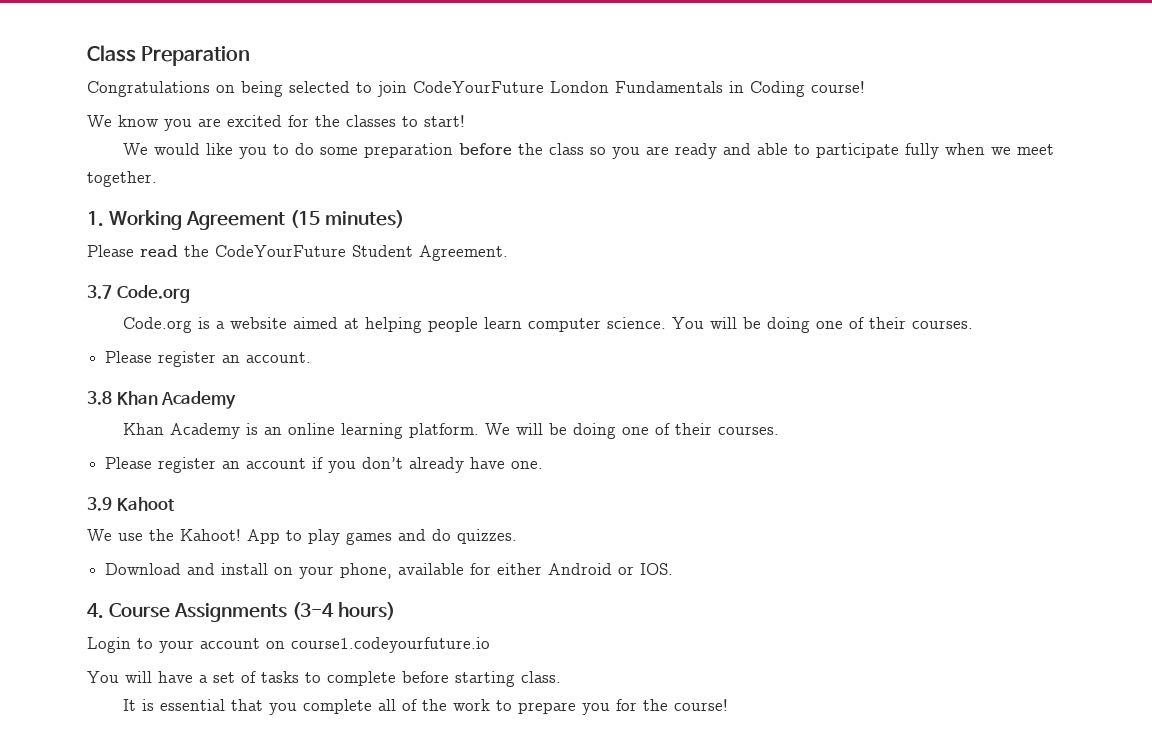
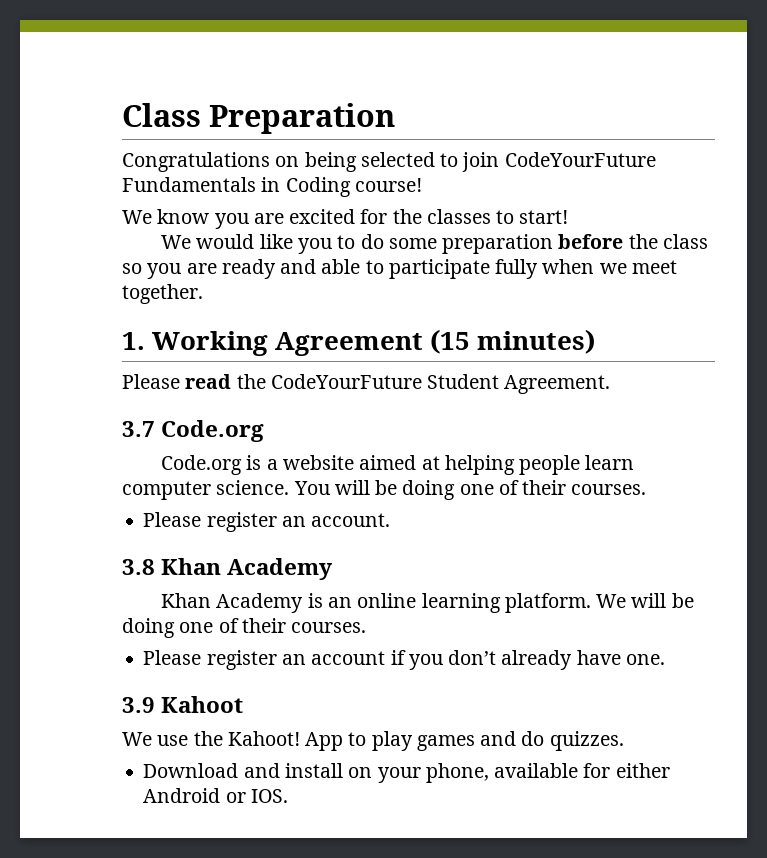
- Congratulations on being selected to join CodeYourFuture London Fundamentals in Coding course!
+ Congratulations on being selected to join CodeYourFuture Fundamentals in Coding course!
- 4. Course Assignments (3-4 hours)
- Login to your account on course1.codeyourfuture.io
- You will have a set of tasks to complete before starting class.
- It is essential that you complete all of the work to prepare you for the course!

